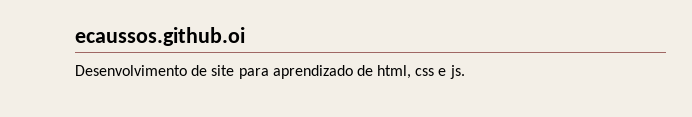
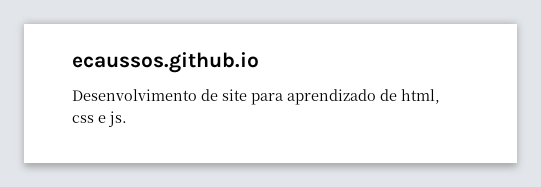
- ecaussos.github.oi
+ ecaussos.github.io

